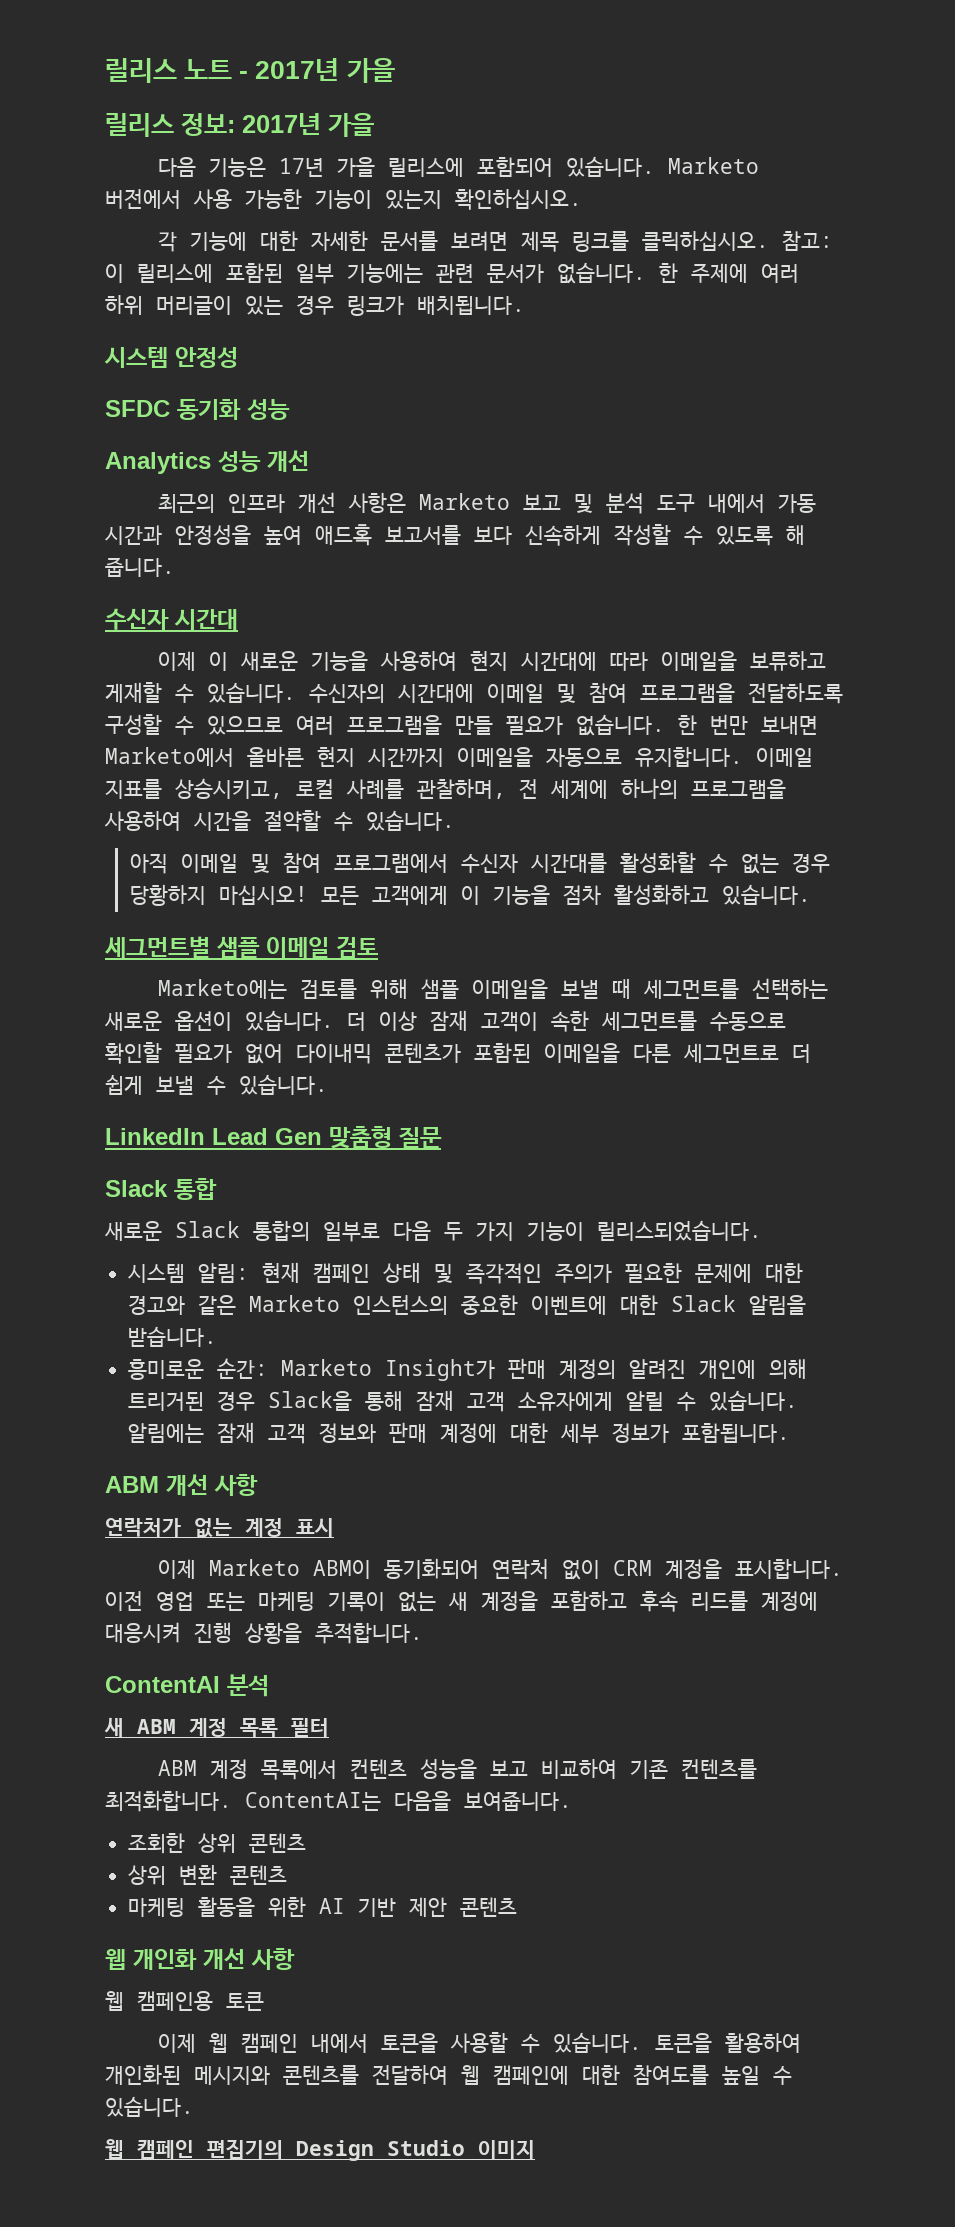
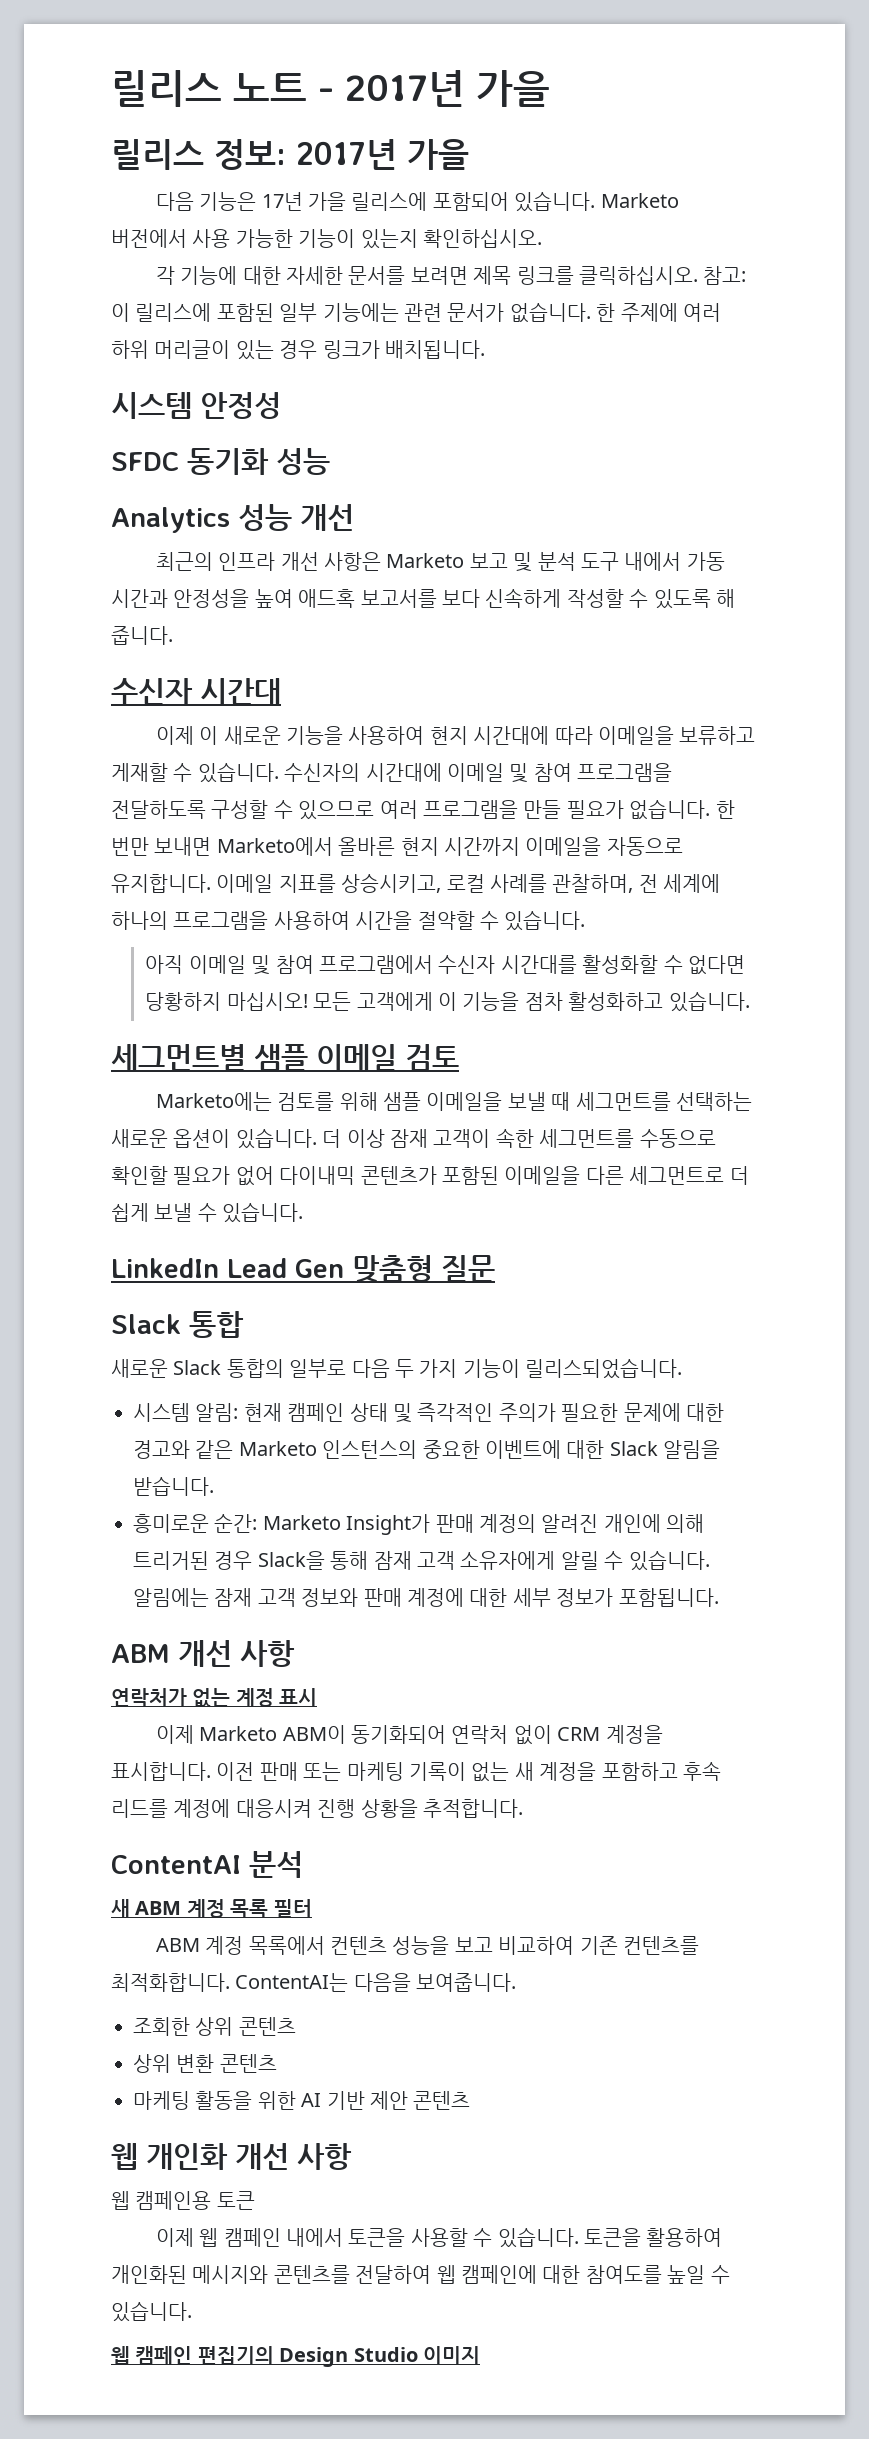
- 아직 이메일 및 참여 프로그램에서 수신자 시간대를 활성화할 수 없는 경우 당황하지 마십시오!
+ 아직 이메일 및 참여 프로그램에서 수신자 시간대를 활성화할 수 없다면 당황하지 마십시오!
- 이전 영업 또는 마케팅 기록이 없는 새 계정을 포함하고 후속 리드를 계정에 대응시켜 진행 상황을 추적합니다.
+ 이전 판매 또는 마케팅 기록이 없는 새 계정을 포함하고 후속 리드를 계정에 대응시켜 진행 상황을 추적합니다.

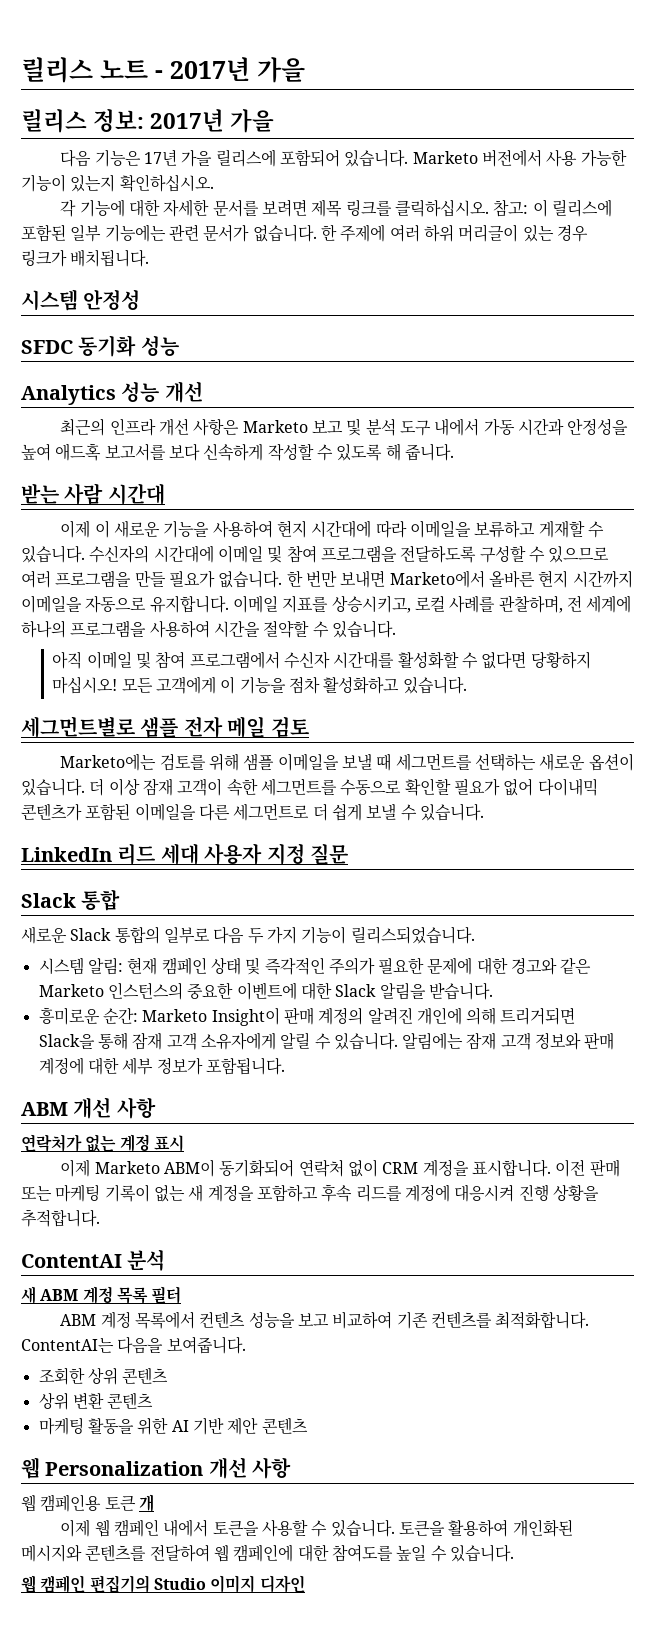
- 수신자 시간대
+ 받는 사람 시간대
- 세그먼트별 샘플 이메일 검토
+ 세그먼트별로 샘플 전자 메일 검토
- LinkedIn Lead Gen 맞춤형 질문
+ LinkedIn 리드 세대 사용자 지정 질문
- 흥미로운 순간: Marketo Insight가 판매 계정의 알려진 개인에 의해 트리거된 경우 Slack을 통해 잠재 고객 소유자에게 알릴 수 있습니다.
+ 흥미로운 순간: Marketo Insight이 판매 계정의 알려진 개인에 의해 트리거되면 Slack을 통해 잠재 고객 소유자에게 알릴 수 있습니다.
- 웹 개인화 개선 사항
+ 웹 Personalization 개선 사항
- 웹 캠페인용 토큰
+ 웹 캠페인용 토큰 개
- 웹 캠페인 편집기의 Design Studio 이미지
+ 웹 캠페인 편집기의 Studio 이미지 디자인

